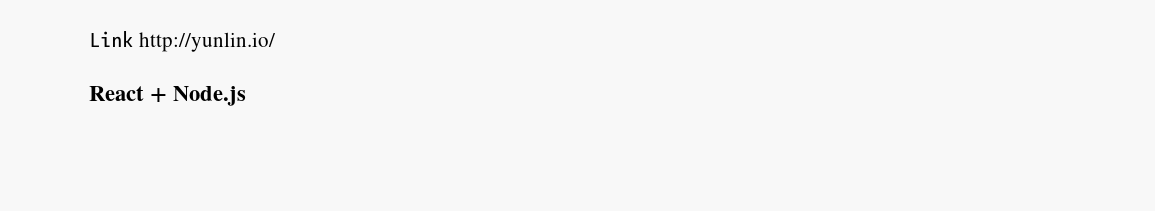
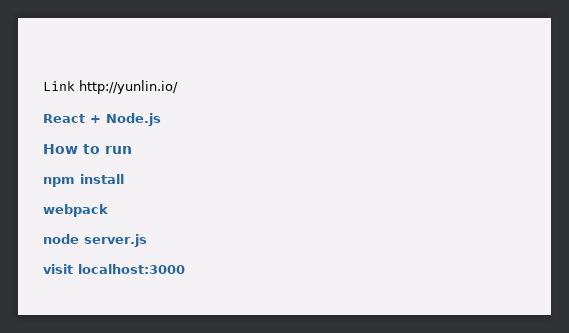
+ How to run
+ npm install
+ webpack
+ node server.js
+ visit localhost:3000

